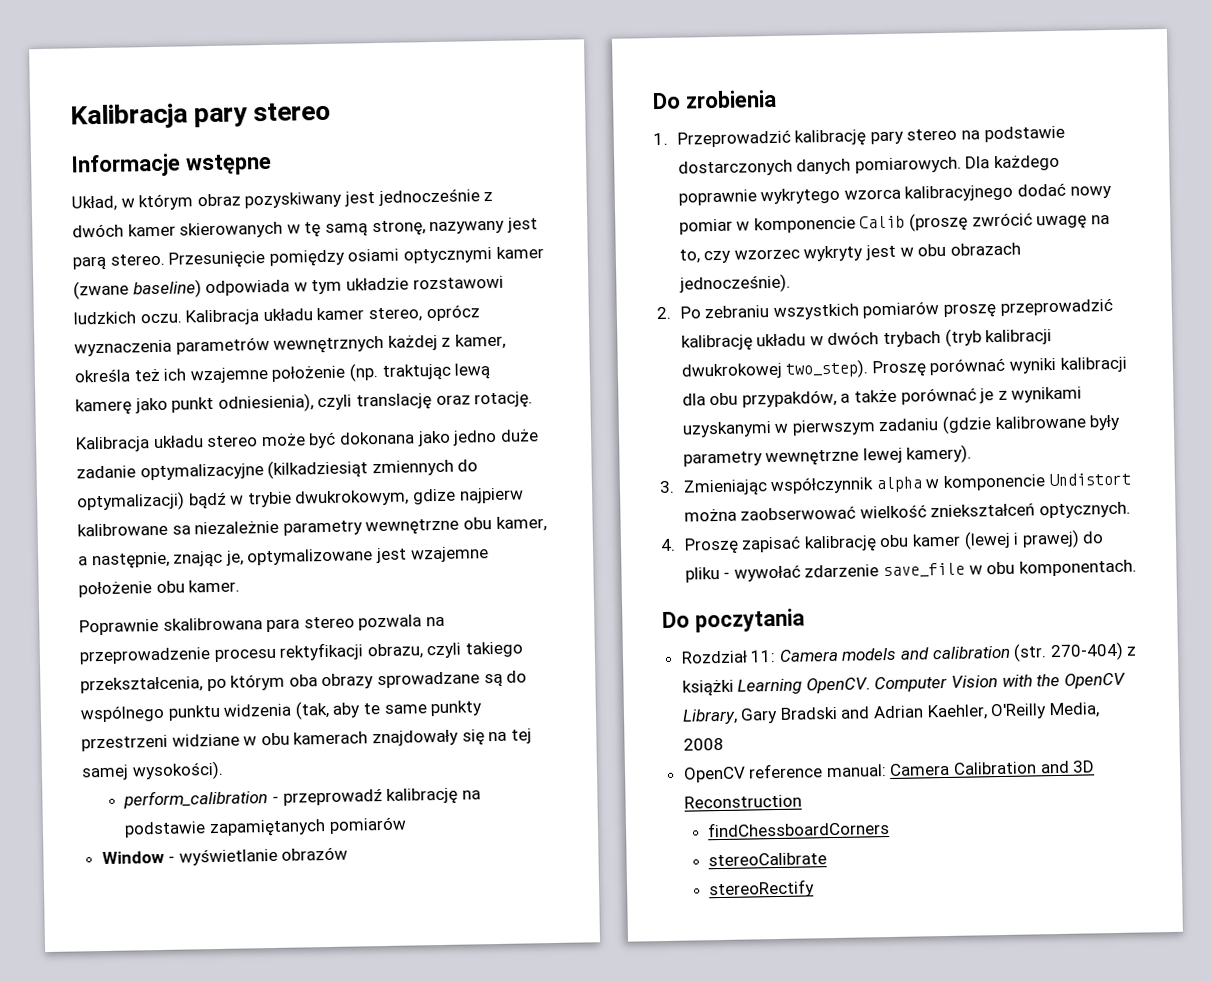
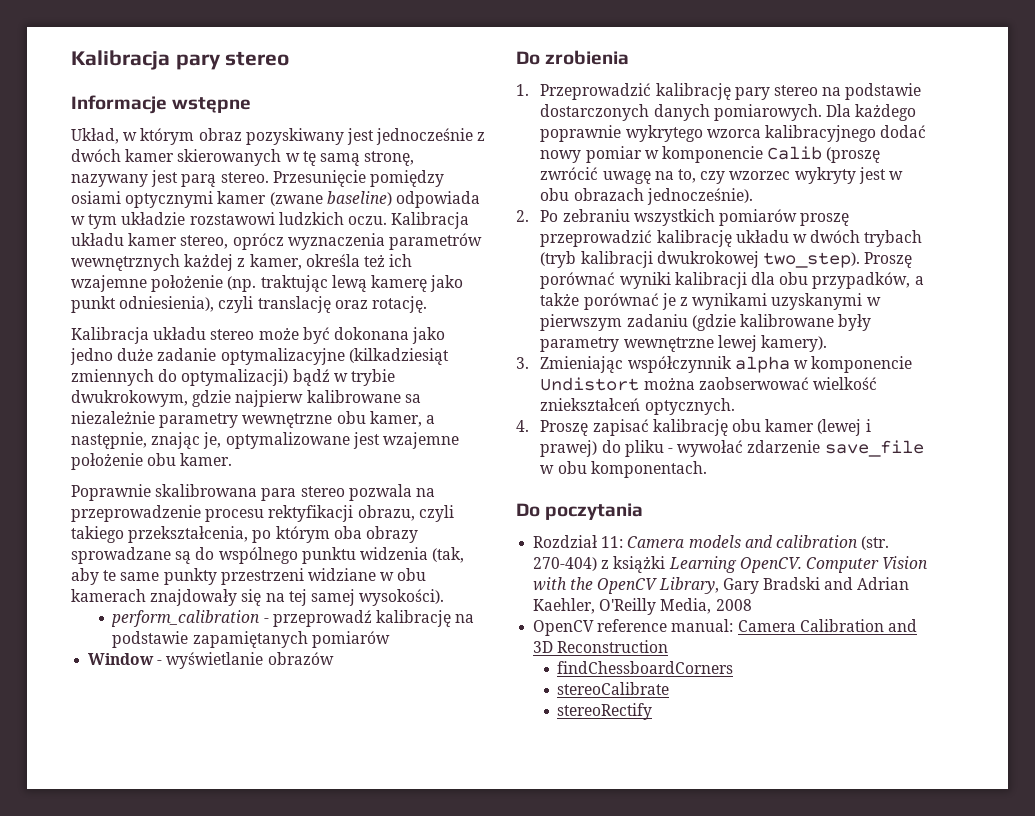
- Kalibracja układu stereo może być dokonana jako jedno duże zadanie optymalizacyjne (kilkadziesiąt zmiennych do optymalizacji) bądź w trybie dwukrokowym, gdize najpierw kalibrowane sa niezależnie parametry wewnętrzne obu kamer, a następnie, znając je, optymalizowane jest wzajemne położenie obu kamer.
+ Kalibracja układu stereo może być dokonana jako jedno duże zadanie optymalizacyjne (kilkadziesiąt zmiennych do optymalizacji) bądź w trybie dwukrokowym, gdzie najpierw kalibrowane sa niezależnie parametry wewnętrzne obu kamer, a następnie, znając je, optymalizowane jest wzajemne położenie obu kamer.
- Proszę porównać wyniki kalibracji dla obu przypakdów, a także porównać je z wynikami uzyskanymi w pierwszym zadaniu (gdzie kalibrowane były parametry wewnętrzne lewej kamery).
+ Proszę porównać wyniki kalibracji dla obu przypadków, a także porównać je z wynikami uzyskanymi w pierwszym zadaniu (gdzie kalibrowane były parametry wewnętrzne lewej kamery).

